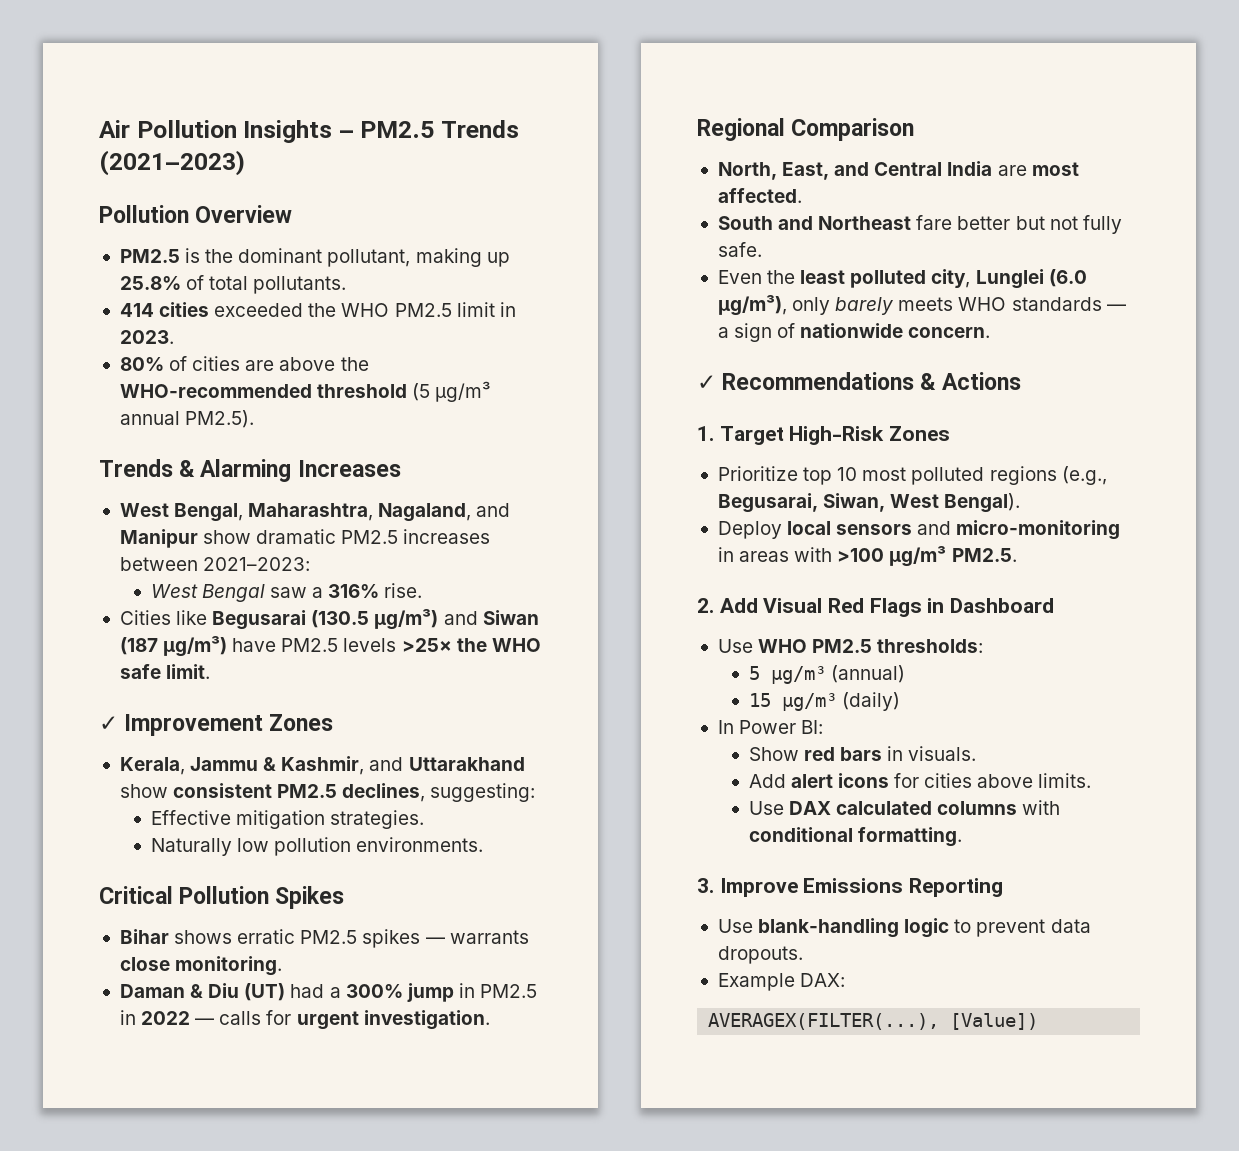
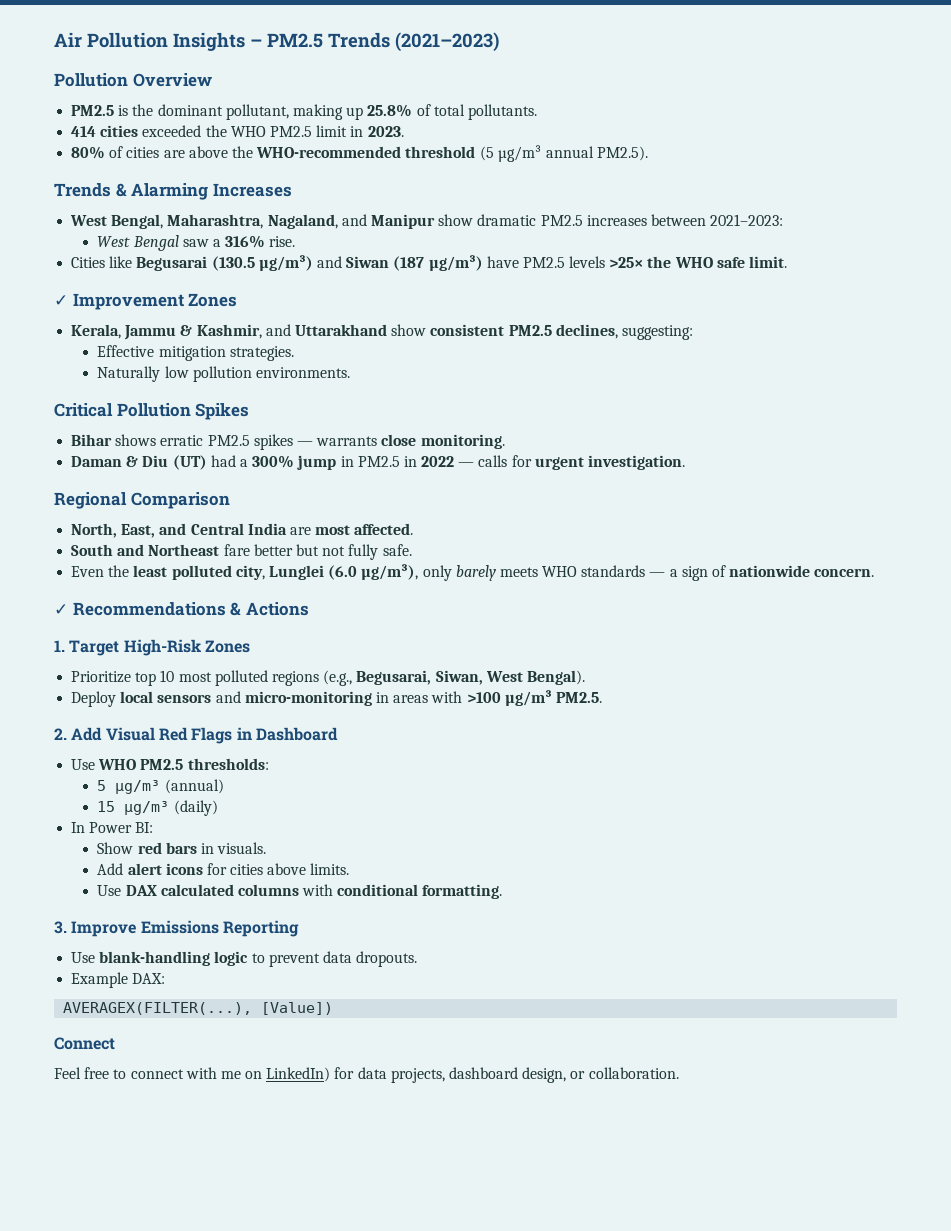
+ Connect
+ Feel free to connect with me on LinkedIn) for data projects, dashboard design, or collaboration.

